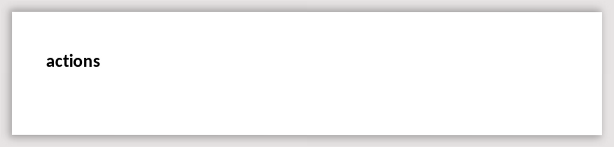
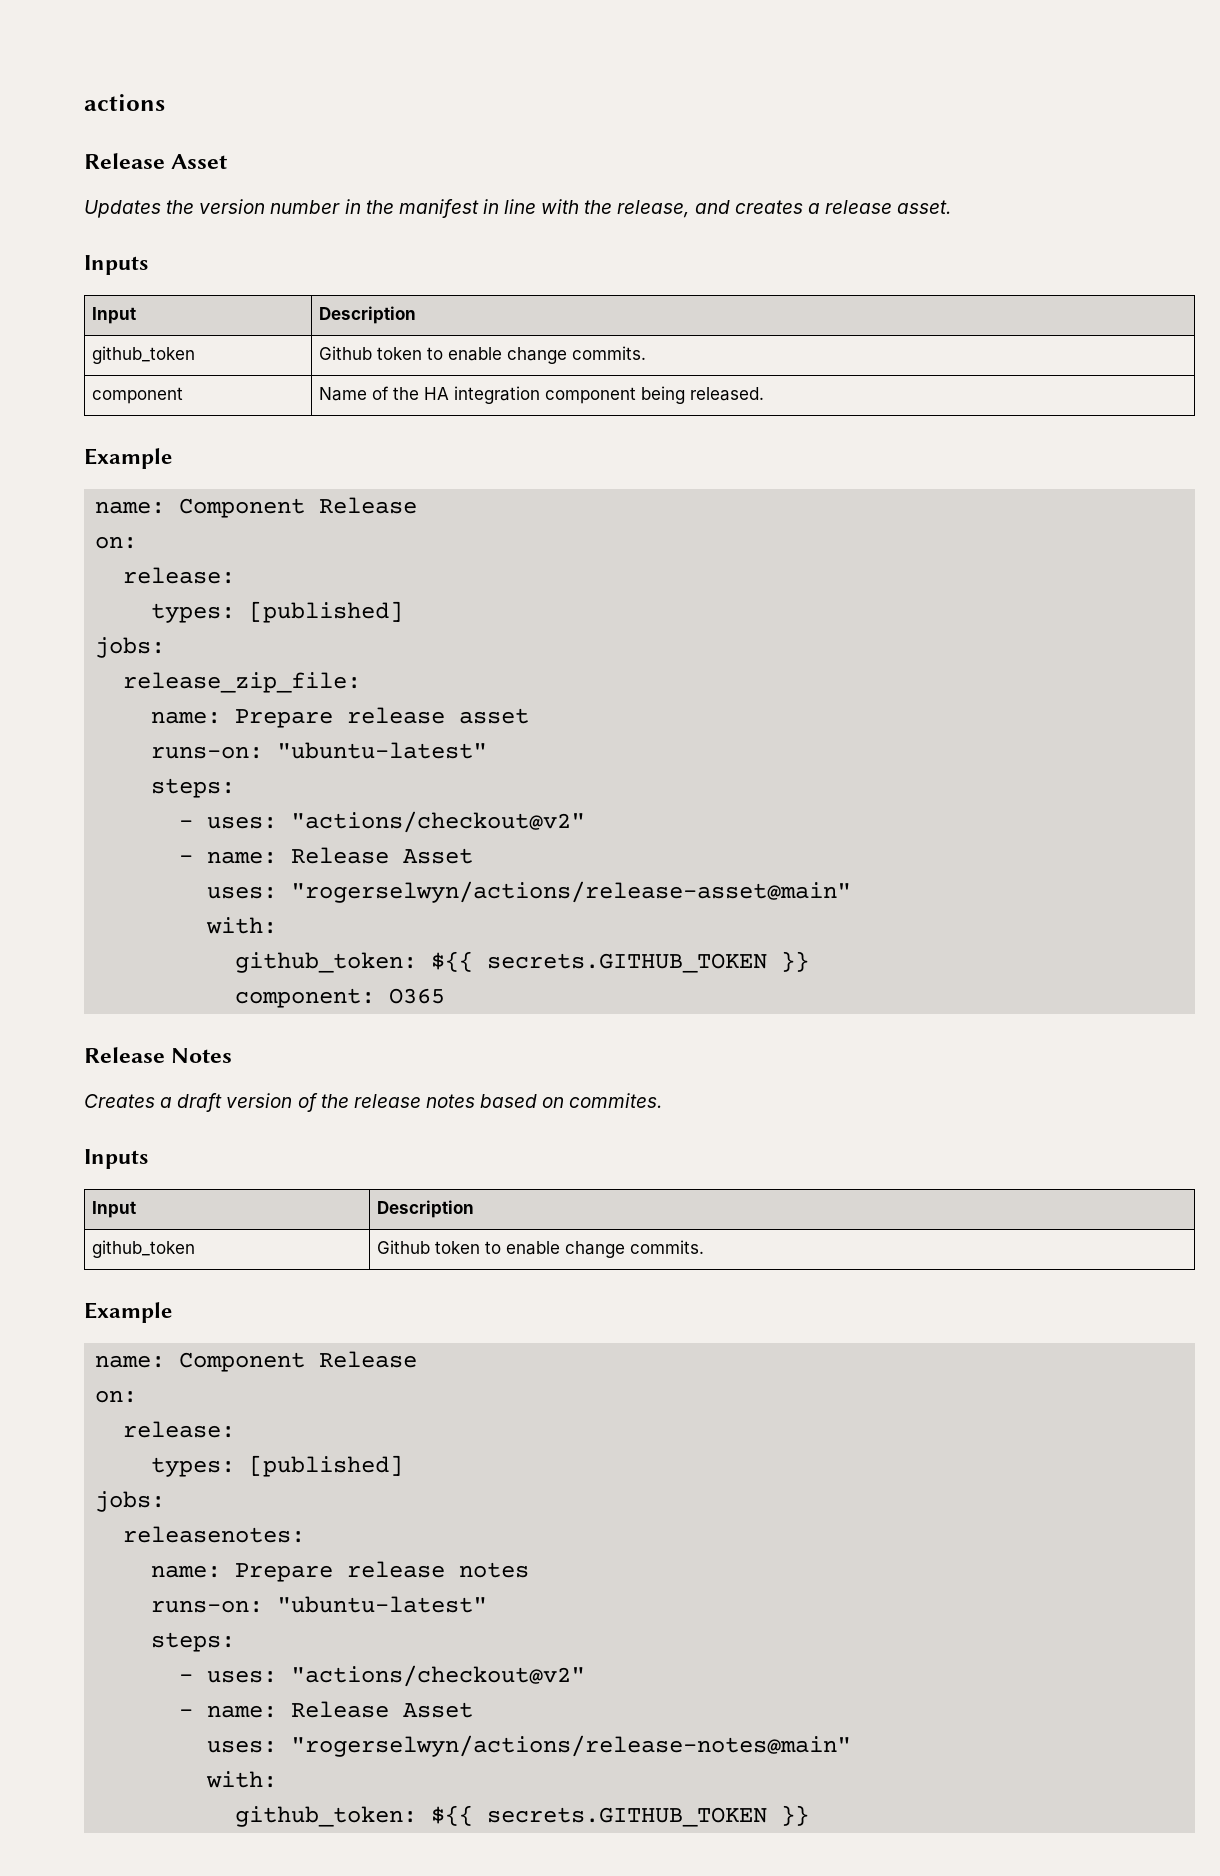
  actions
+ Release Asset
+ Updates the version number in the manifest in line with the release, and creates a release asset.
+ Inputs
+ Input | Description
+ github_token | Github token to enable change commits.
+ component | Name of the HA integration component being released.
+ Example
+ name: Component Release
+ on:
+ release:
+ types: [published]
+ jobs:
+ release_zip_file:
+ name: Prepare release asset
+ runs-on: "ubuntu-latest"
+ steps:
+ - uses: "actions/checkout@v2"
+ - name: Release Asset
+ uses: "rogerselwyn/actions/release-asset@main"
+ with:
+ github_token: ${{ secrets.GITHUB_TOKEN }}
+ component: O365
+ Release Notes
+ Creates a draft version of the release notes based on commites.
+ Inputs
+ Input | Description
+ github_token | Github token to enable change commits.
+ Example
+ name: Component Release
+ on:
+ release:
+ types: [published]
+ jobs:
+ releasenotes:
+ name: Prepare release notes
+ runs-on: "ubuntu-latest"
+ steps:
+ - uses: "actions/checkout@v2"
+ - name: Release Asset
+ uses: "rogerselwyn/actions/release-notes@main"
+ with:
+ github_token: ${{ secrets.GITHUB_TOKEN }}

